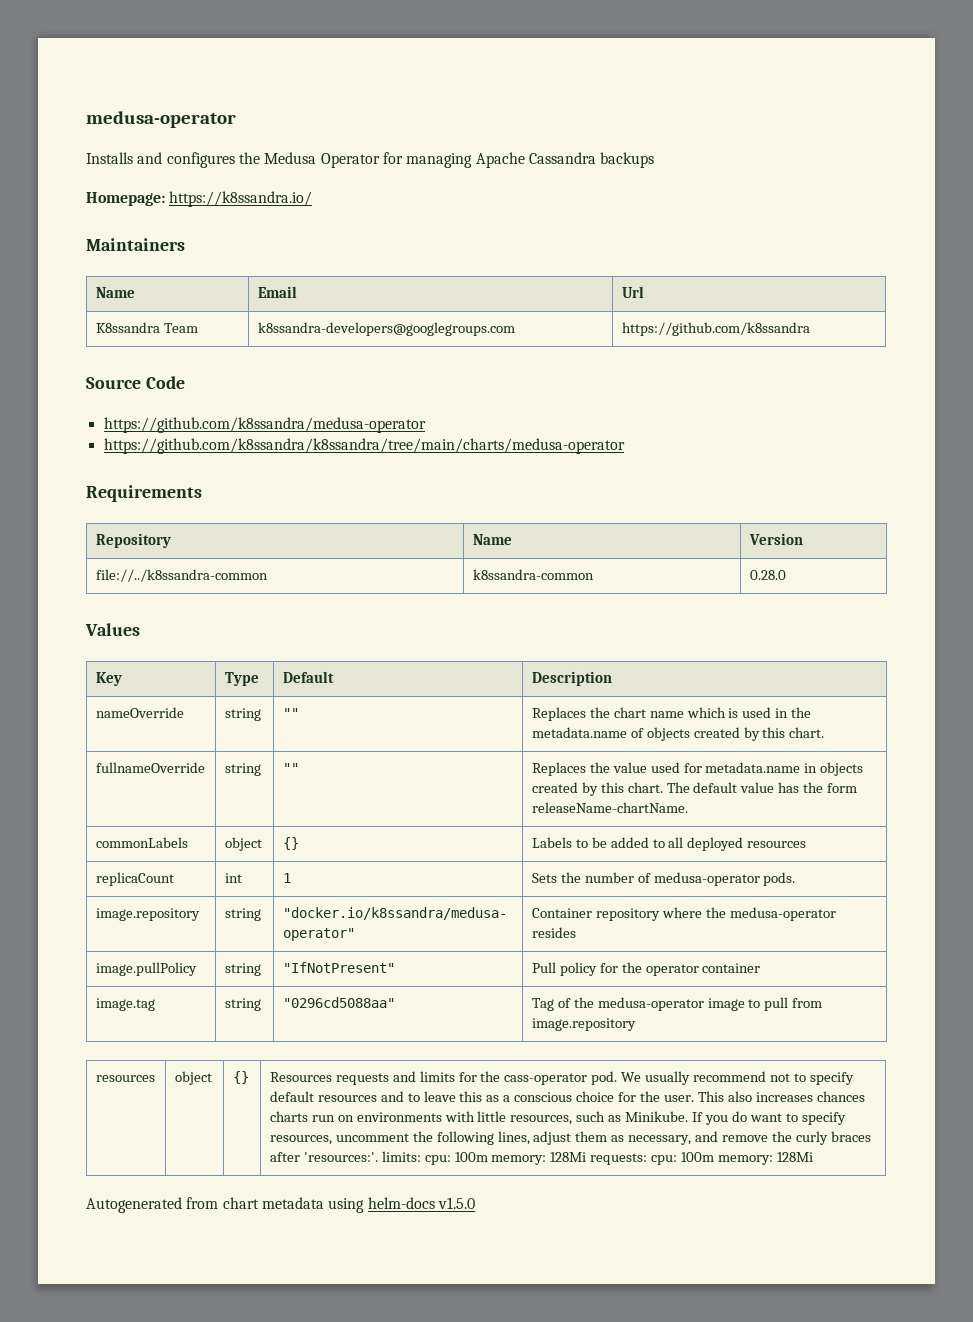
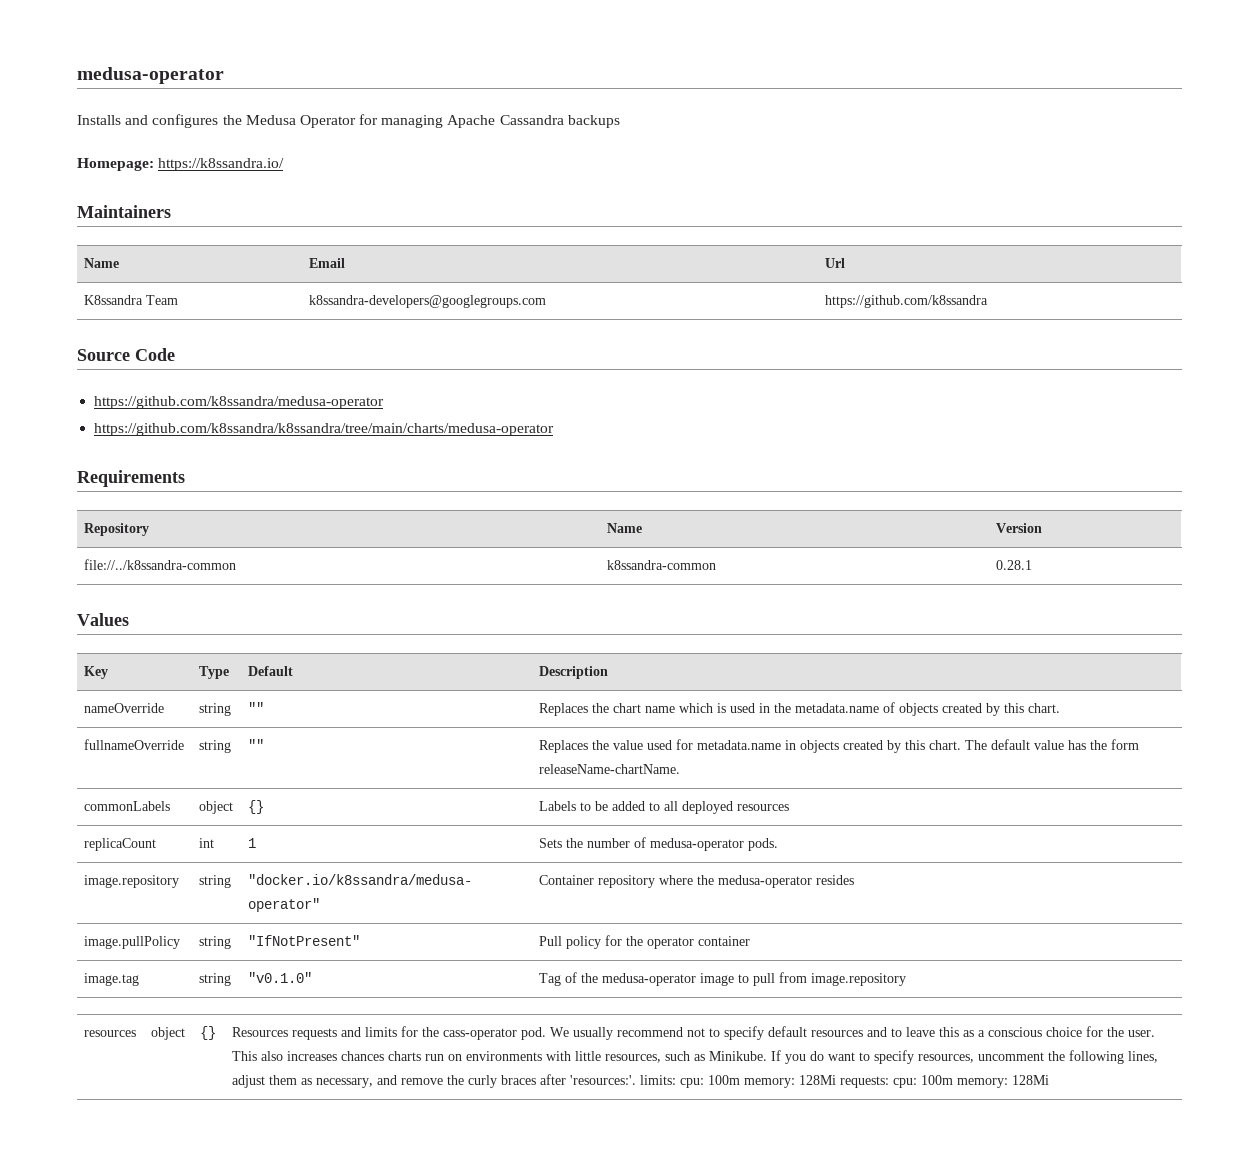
- file://../k8ssandra-common | k8ssandra-common | 0.28.0
+ file://../k8ssandra-common | k8ssandra-common | 0.28.1
- image.tag | string | "0296cd5088aa" | Tag of the medusa-operator image to pull from image.repository
+ image.tag | string | "v0.1.0" | Tag of the medusa-operator image to pull from image.repository
- Autogenerated from chart metadata using helm-docs v1.5.0

